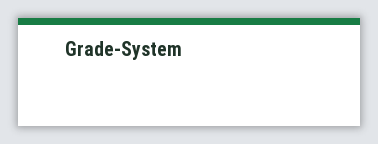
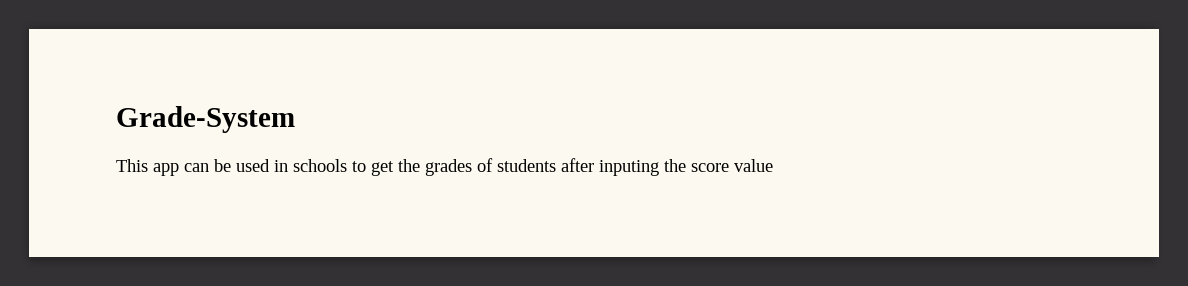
+ This app can be used in schools to get the grades of students after inputing the score value

